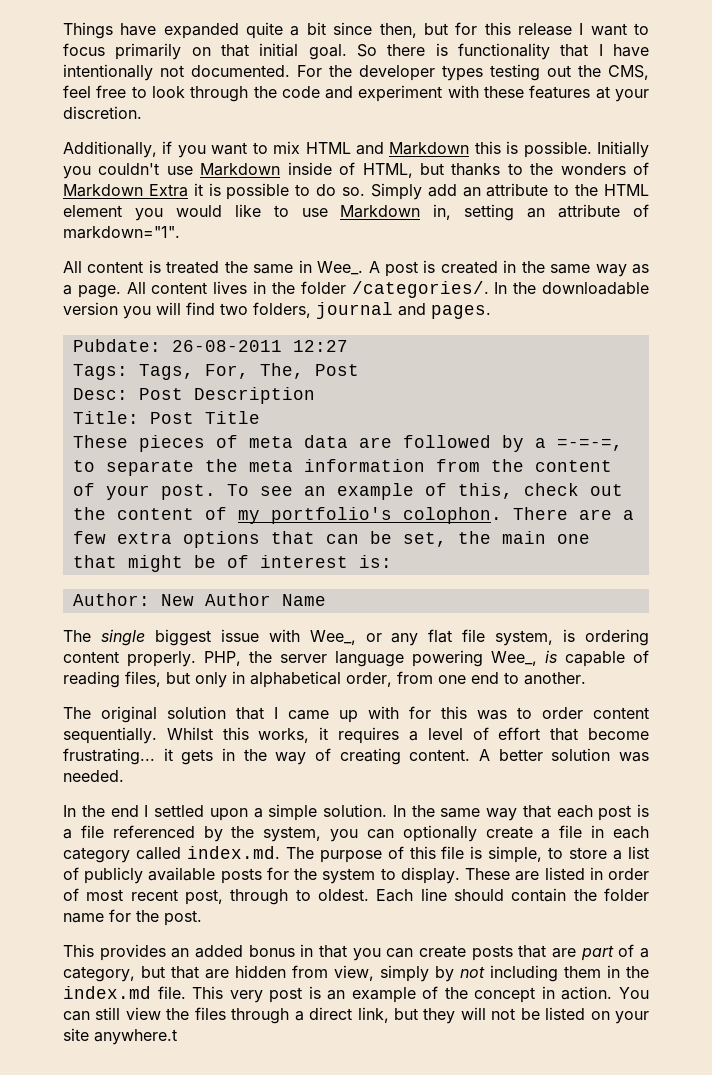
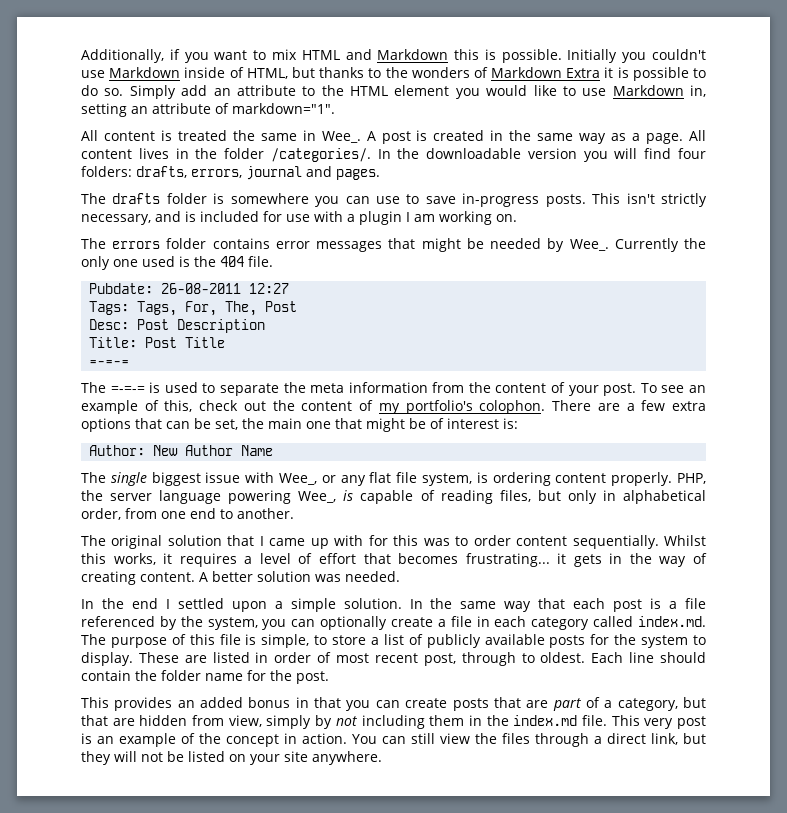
- Things have expanded quite a bit since then, but for this release I want to focus primarily on that initial goal. So there is functionality that I have intentionally not documented. For the developer types testing out the CMS, feel free to look through the code and experiment with these features at your discretion.
- In the downloadable version you will find two folders, journal and pages.
+ In the downloadable version you will find four folders: drafts, errors, journal and pages.
+ The drafts folder is somewhere you can use to save in-progress posts. This isn't strictly necessary, and is included for use with a plugin I am working on.
+ The errors folder contains error messages that might be needed by Wee_. Currently the only one used is the 404 file.
  Title: Post Title
- These pieces of meta data are followed by a =-=-=, to separate the meta information from the content of your post.
+ =-=-=
+ The =-=-= is used to separate the meta information from the content of your post.
- Whilst this works, it requires a level of effort that become frustrating... it gets in the way of creating content.
+ Whilst this works, it requires a level of effort that becomes frustrating... it gets in the way of creating content.
- You can still view the files through a direct link, but they will not be listed on your site anywhere.t
+ You can still view the files through a direct link, but they will not be listed on your site anywhere.

